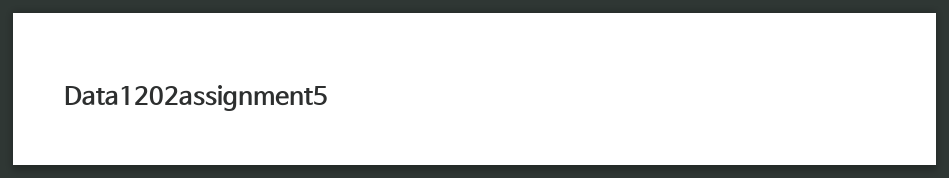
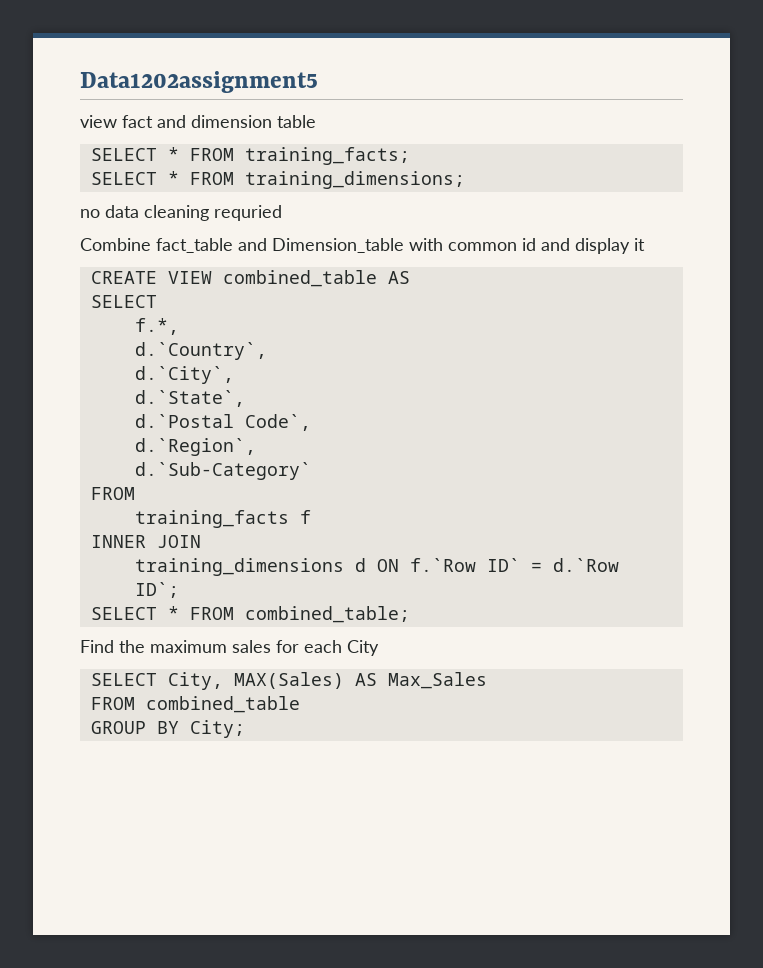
+ view fact and dimension table
+ SELECT * FROM training_facts;
+ SELECT * FROM training_dimensions;
+ no data cleaning requried
+ Combine fact_table and Dimension_table with common id and display it
+ CREATE VIEW combined_table AS
+ SELECT
+ f.*,
+ d.`Country`,
+ d.`City`,
+ d.`State`,
+ d.`Postal Code`,
+ d.`Region`,
+ d.`Sub-Category`
+ FROM
+ training_facts f
+ INNER JOIN
+ training_dimensions d ON f.`Row ID` = d.`Row ID`;
+ SELECT * FROM combined_table;
+ Find the maximum sales for each City
+ SELECT City, MAX(Sales) AS Max_Sales
+ FROM combined_table
+ GROUP BY City;

